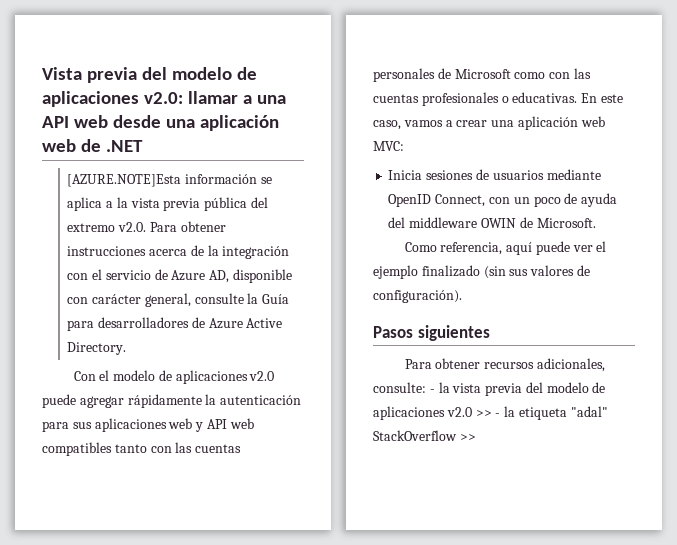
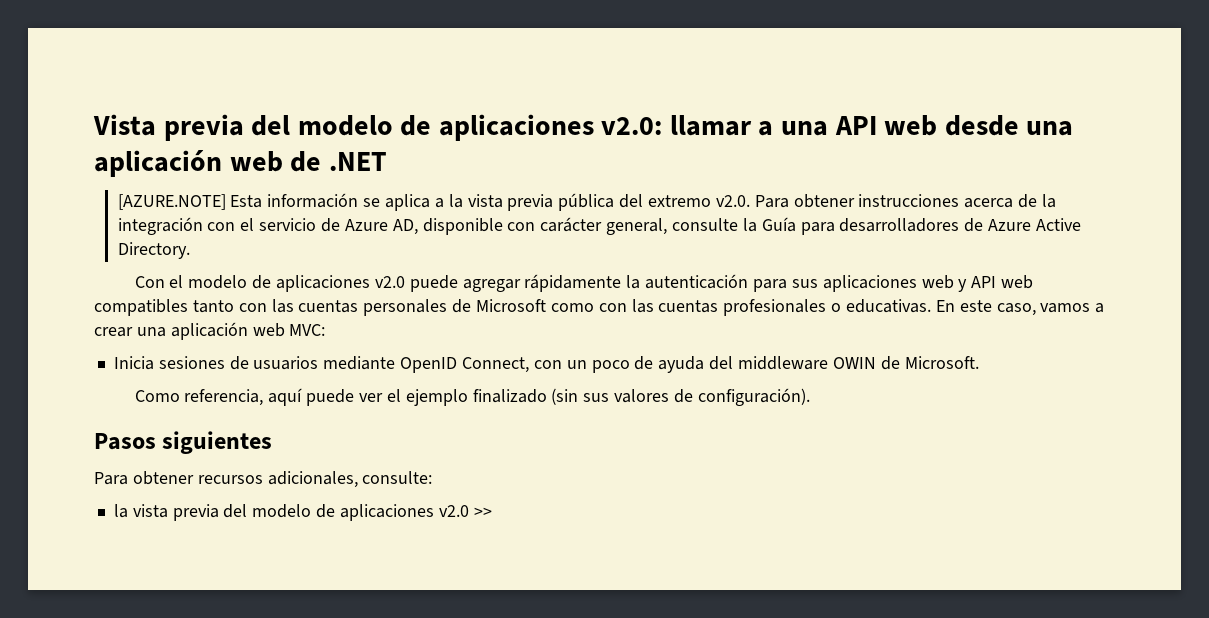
- [AZURE.NOTE]Esta información se aplica a la vista previa pública del extremo v2.0. Para obtener instrucciones acerca de la integración con el servicio de Azure AD, disponible con carácter general, consulte la Guía para desarrolladores de Azure Active Directory.
+ [AZURE.NOTE] Esta información se aplica a la vista previa pública del extremo v2.0. Para obtener instrucciones acerca de la integración con el servicio de Azure AD, disponible con carácter general, consulte la Guía para desarrolladores de Azure Active Directory.
- Para obtener recursos adicionales, consulte: - la vista previa del modelo de aplicaciones v2.0 >> - la etiqueta "adal" StackOverflow >>
+ Para obtener recursos adicionales, consulte:
+ la vista previa del modelo de aplicaciones v2.0 >>

